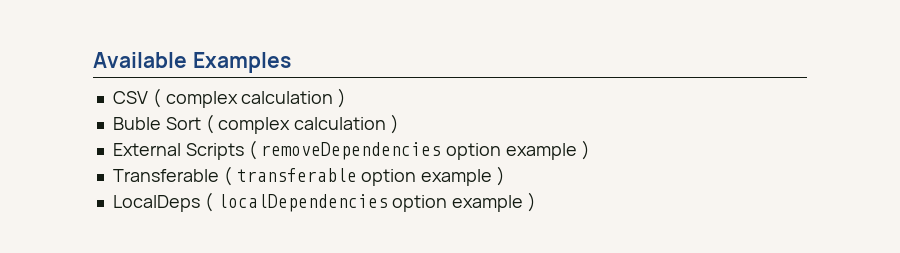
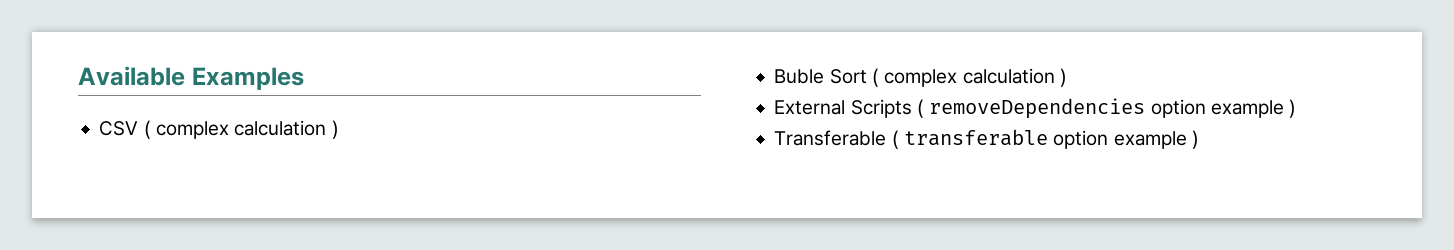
- LocalDeps ( localDependencies option example )

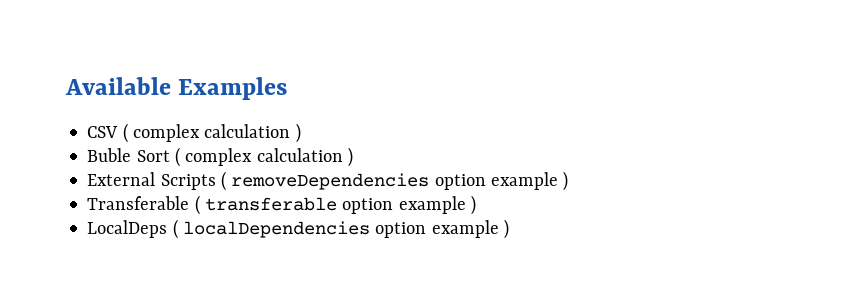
+ LocalDeps ( localDependencies option example )

